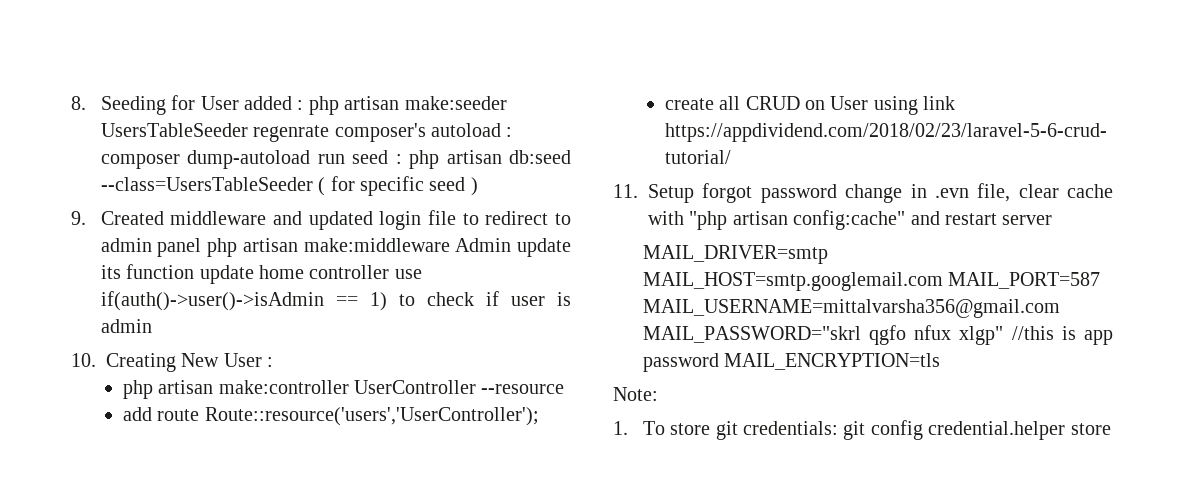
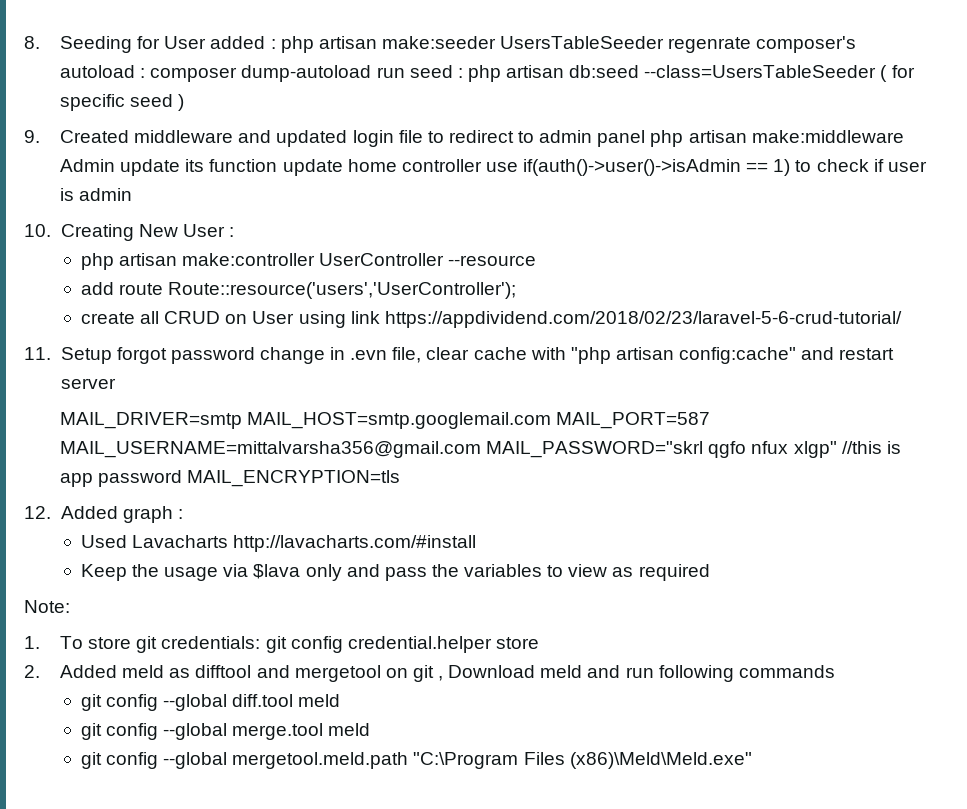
+ 12. Added graph :
+ Used Lavacharts http://lavacharts.com/#install
+ Keep the usage via $lava only and pass the variables to view as required
+ 2. Added meld as difftool and mergetool on git , Download meld and run following commands
+ git config --global diff.tool meld
+ git config --global merge.tool meld
+ git config --global mergetool.meld.path "C:\Program Files (x86)\Meld\Meld.exe"

